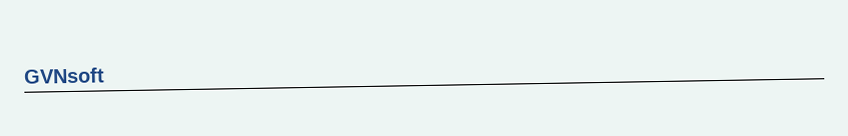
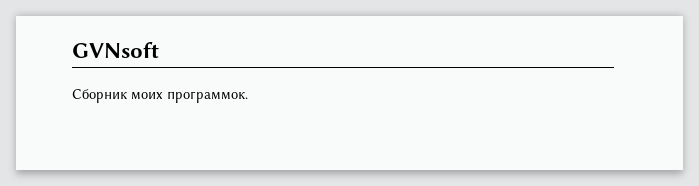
+ Сборник моих программок.

